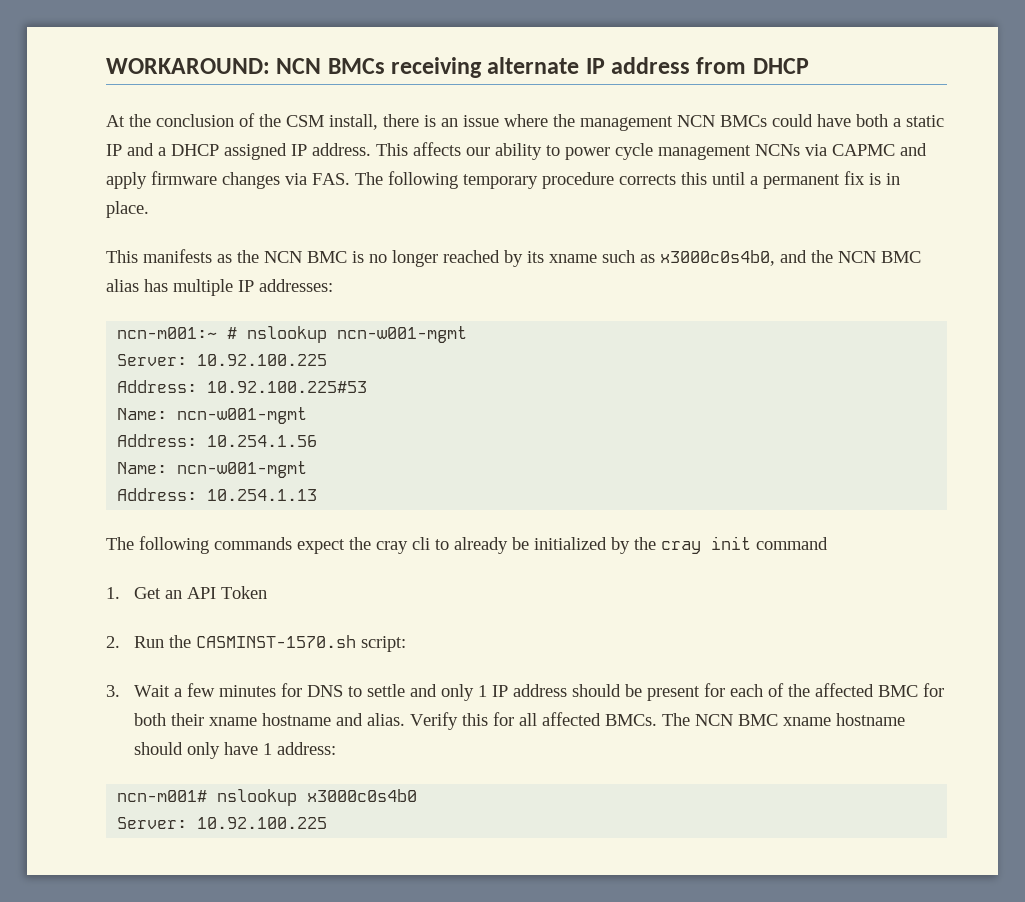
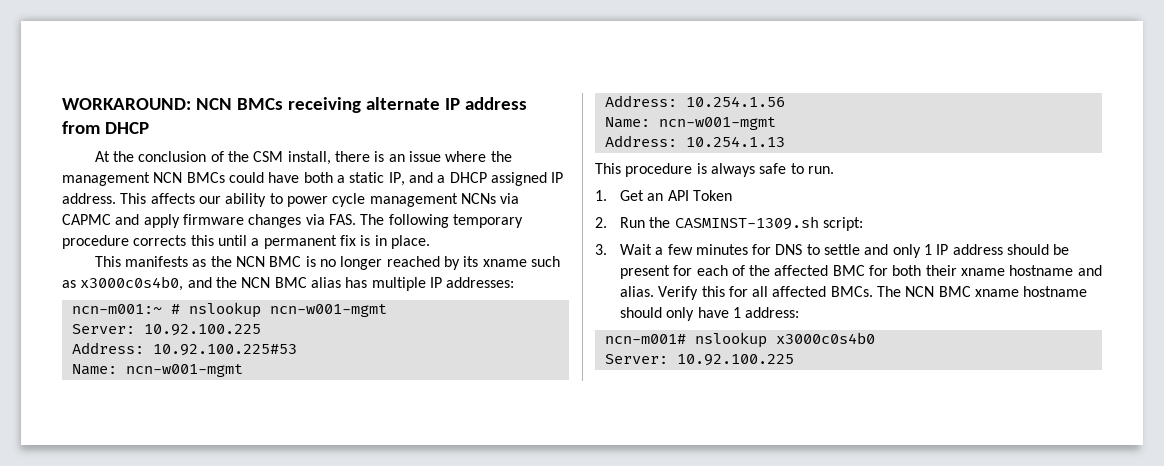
- At the conclusion of the CSM install, there is an issue where the management NCN BMCs could have both a static IP and a DHCP assigned IP address.
+ At the conclusion of the CSM install, there is an issue where the management NCN BMCs could have both a static IP, and a DHCP assigned IP address.
- The following commands expect the cray cli to already be initialized by the cray init command
+ This procedure is always safe to run.
- 2. Run the CASMINST-1570.sh script:
+ 2. Run the CASMINST-1309.sh script:

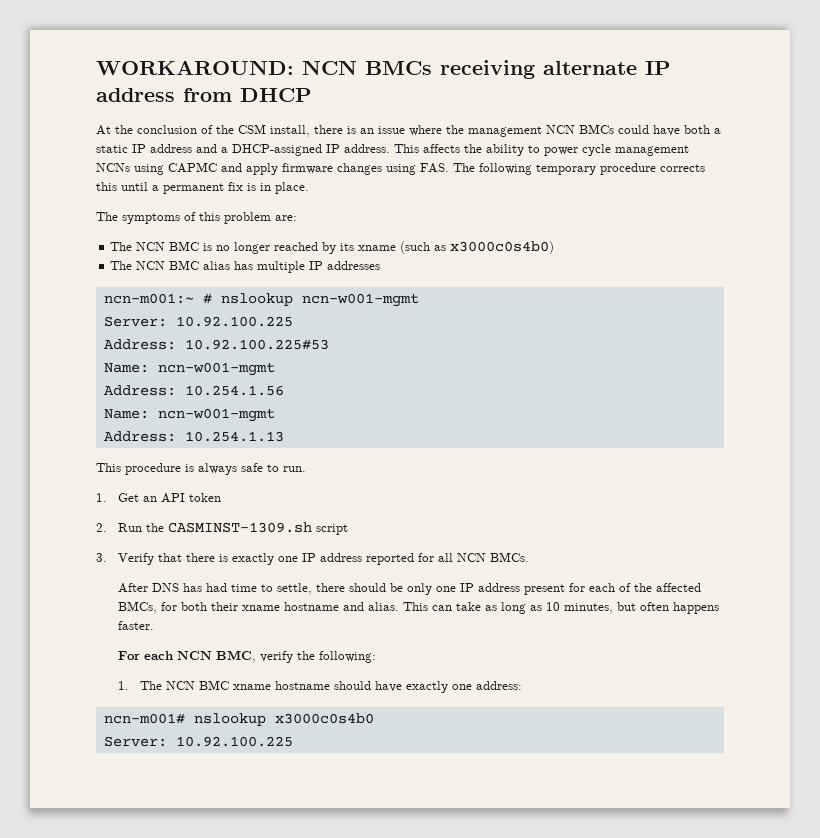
- At the conclusion of the CSM install, there is an issue where the management NCN BMCs could have both a static IP, and a DHCP assigned IP address.
+ At the conclusion of the CSM install, there is an issue where the management NCN BMCs could have both a static IP address and a DHCP-assigned IP address.
- This affects our ability to power cycle management NCNs via CAPMC and apply firmware changes via FAS. The following temporary procedure corrects this until a permanent fix is in place.
+ This affects the ability to power cycle management NCNs using CAPMC and apply firmware changes using FAS. The following temporary procedure corrects this until a permanent fix is in place.
- This manifests as the NCN BMC is no longer reached by its xname such as x3000c0s4b0, and the NCN BMC alias has multiple IP addresses:
+ The symptoms of this problem are:
+ The NCN BMC is no longer reached by its xname (such as x3000c0s4b0)
+ The NCN BMC alias has multiple IP addresses
- 1. Get an API Token
+ 1. Get an API token
- 2. Run the CASMINST-1309.sh script:
+ 2. Run the CASMINST-1309.sh script
- 3. Wait a few minutes for DNS to settle and only 1 IP address should be present for each of the affected BMC for both their xname hostname and alias.
+ 3. Verify that there is exactly one IP address reported for all NCN BMCs.
+ After DNS has had time to settle, there should be only one IP address present for each of the affected BMCs, for both their xname hostname and alias.
- Verify this for all affected BMCs. The NCN BMC xname hostname should only have 1 address:
+ This can take as long as 10 minutes, but often happens faster.
+ For each NCN BMC, verify the following:
+ 1. The NCN BMC xname hostname should have exactly one address:

